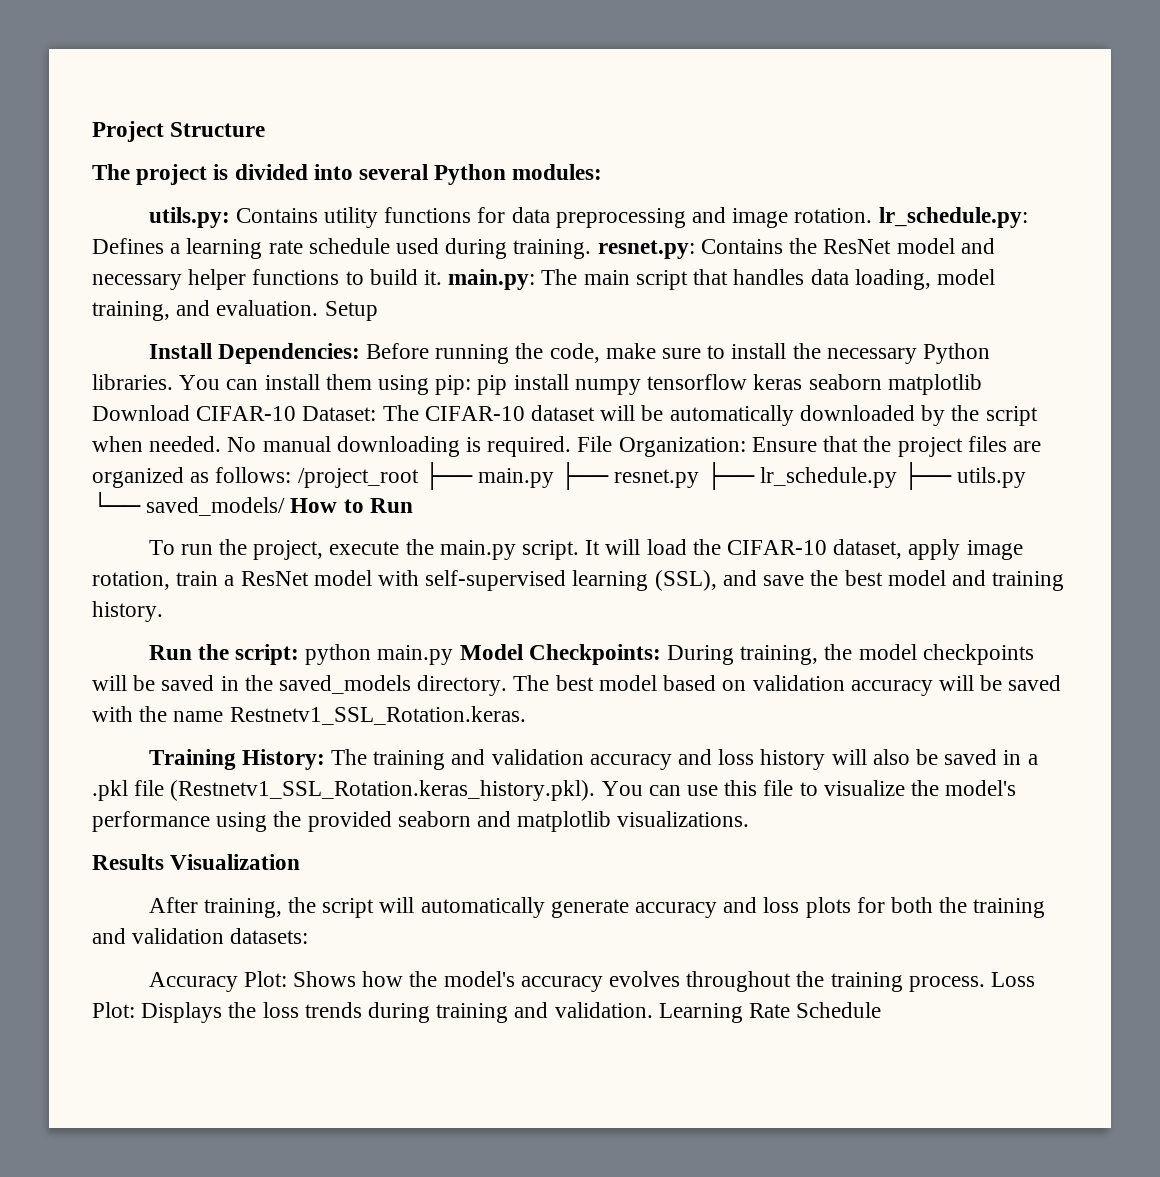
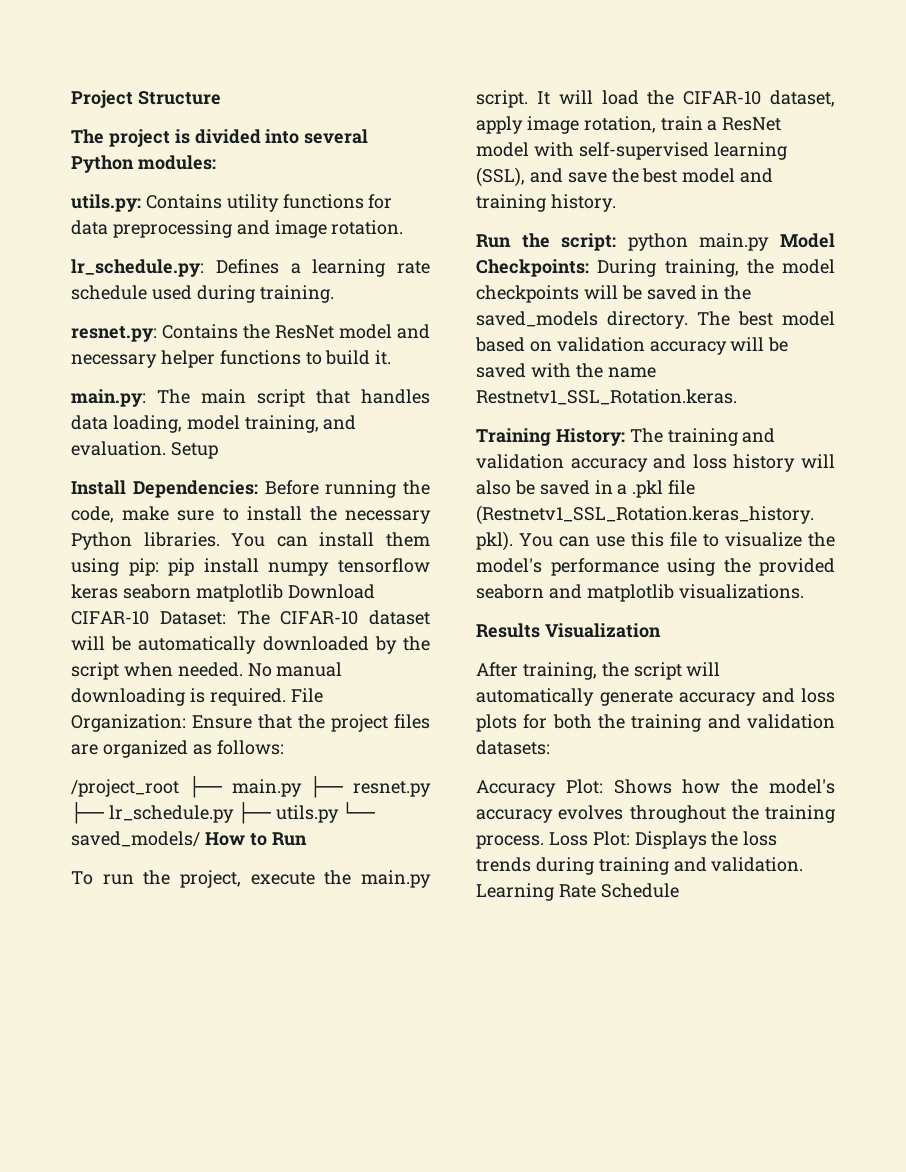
- utils.py: Contains utility functions for data preprocessing and image rotation. lr_schedule.py: Defines a learning rate schedule used during training. resnet.py: Contains the ResNet model and necessary helper functions to build it. main.py: The main script that handles data loading, model training, and evaluation.
+ utils.py: Contains utility functions for data preprocessing and image rotation.
+ lr_schedule.py: Defines a learning rate schedule used during training.
+ resnet.py: Contains the ResNet model and necessary helper functions to build it.
+ main.py: The main script that handles data loading, model training, and evaluation.
- File Organization: Ensure that the project files are organized as follows: /project_root ├── main.py ├── resnet.py ├── lr_schedule.py ├── utils.py └── saved_models/ How to Run
+ File Organization: Ensure that the project files are organized as follows:
+ /project_root ├── main.py ├── resnet.py ├── lr_schedule.py ├── utils.py └── saved_models/ How to Run

